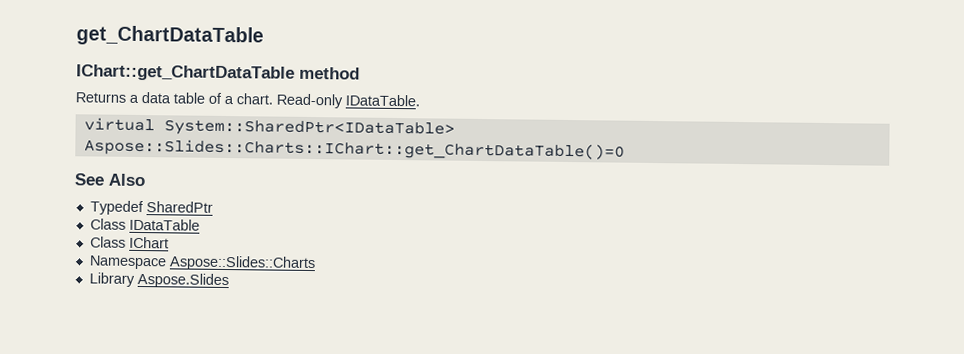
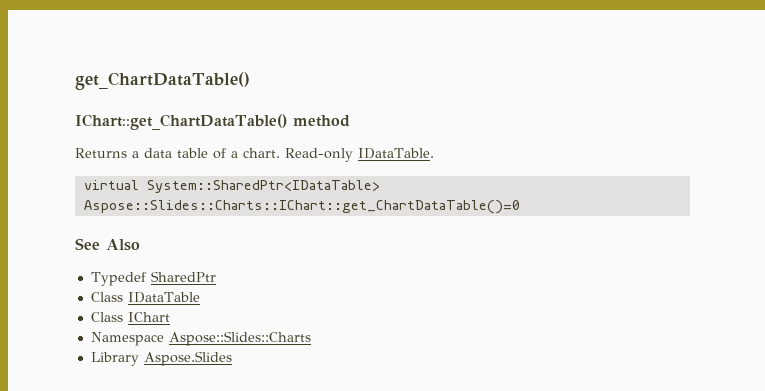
- get_ChartDataTable
- IChart::get_ChartDataTable method
+ get_ChartDataTable()
+ IChart::get_ChartDataTable() method

